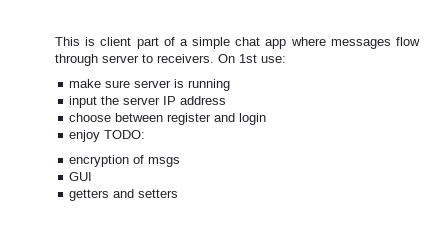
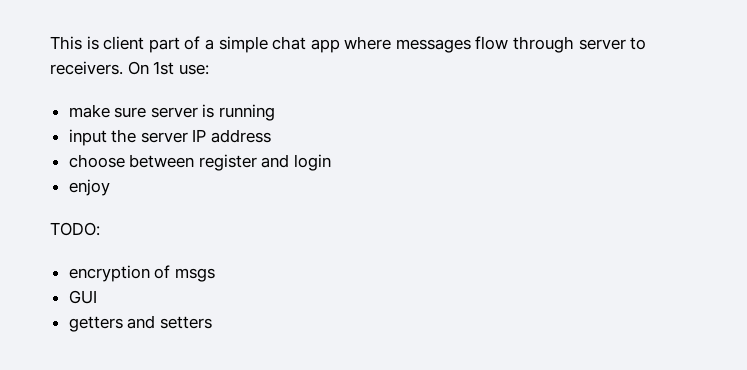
- enjoy TODO:
+ enjoy
+ TODO:

